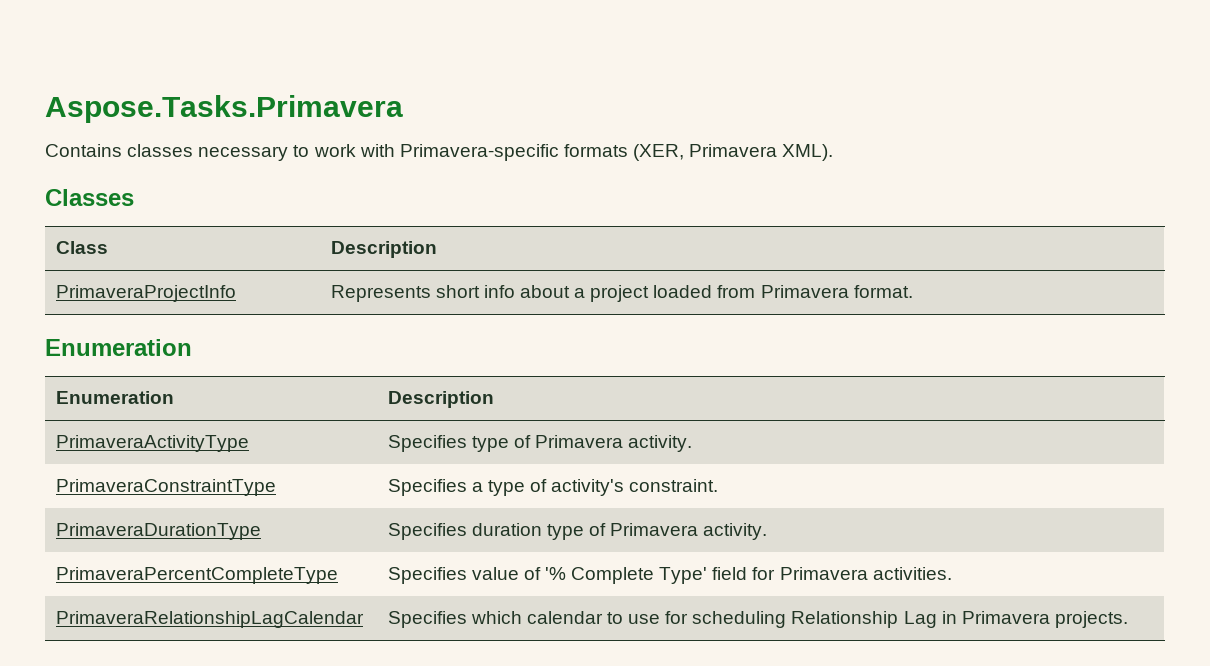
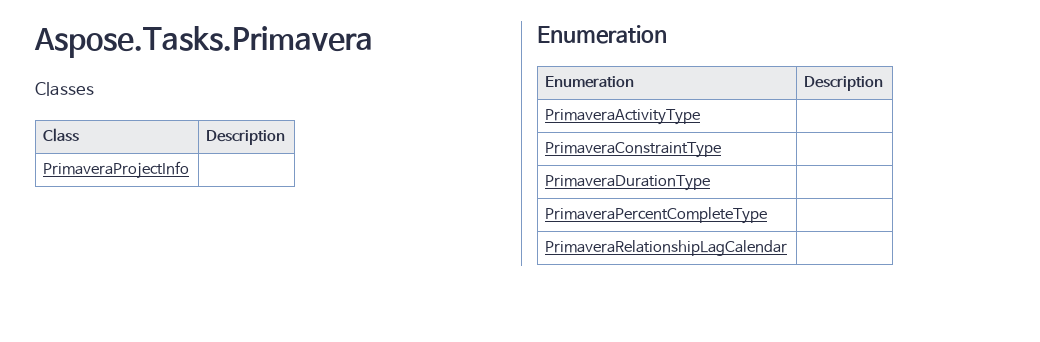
- Contains classes necessary to work with Primavera-specific formats (XER, Primavera XML).
  Classes
  Class | Description
- PrimaveraProjectInfo | Represents short info about a project loaded from Primavera format.
+ PrimaveraProjectInfo |
  Enumeration
  Enumeration | Description
- PrimaveraActivityType | Specifies type of Primavera activity.
- PrimaveraConstraintType | Specifies a type of activity's constraint.
- PrimaveraDurationType | Specifies duration type of Primavera activity.
- PrimaveraPercentCompleteType | Specifies value of '% Complete Type' field for Primavera activities.
- PrimaveraRelationshipLagCalendar | Specifies which calendar to use for scheduling Relationship Lag in Primavera projects.
+ PrimaveraActivityType |
+ PrimaveraConstraintType |
+ PrimaveraDurationType |
+ PrimaveraPercentCompleteType |
+ PrimaveraRelationshipLagCalendar |

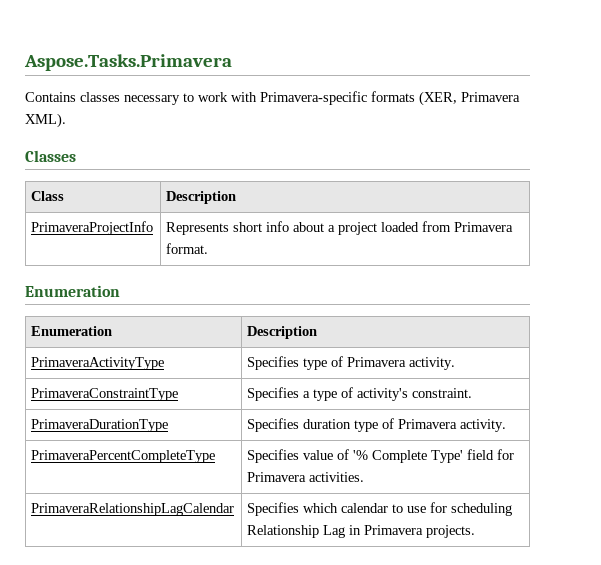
+ Contains classes necessary to work with Primavera-specific formats (XER, Primavera XML).
  Classes
  Class | Description
- PrimaveraProjectInfo |
+ PrimaveraProjectInfo | Represents short info about a project loaded from Primavera format.
  Enumeration
  Enumeration | Description
- PrimaveraActivityType |
- PrimaveraConstraintType |
- PrimaveraDurationType |
- PrimaveraPercentCompleteType |
- PrimaveraRelationshipLagCalendar |
+ PrimaveraActivityType | Specifies type of Primavera activity.
+ PrimaveraConstraintType | Specifies a type of activity's constraint.
+ PrimaveraDurationType | Specifies duration type of Primavera activity.
+ PrimaveraPercentCompleteType | Specifies value of '% Complete Type' field for Primavera activities.
+ PrimaveraRelationshipLagCalendar | Specifies which calendar to use for scheduling Relationship Lag in Primavera projects.

